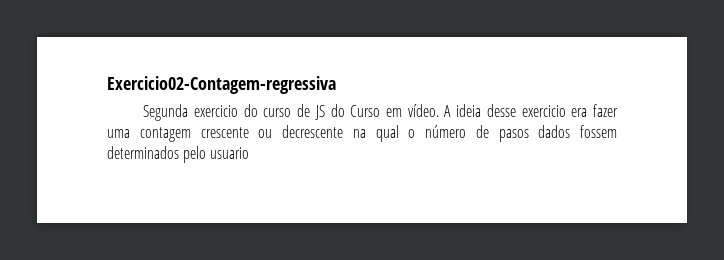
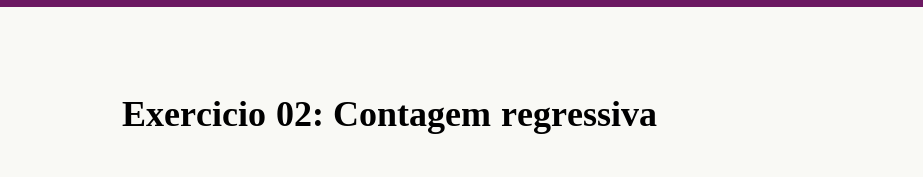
- Exercicio02-Contagem-regressiva
- Segunda exercicio do curso de JS do Curso em vídeo. A ideia desse exercicio era fazer uma contagem crescente ou decrescente na qual o número de pasos dados fossem determinados pelo usuario
+ Exercicio 02: Contagem regressiva

